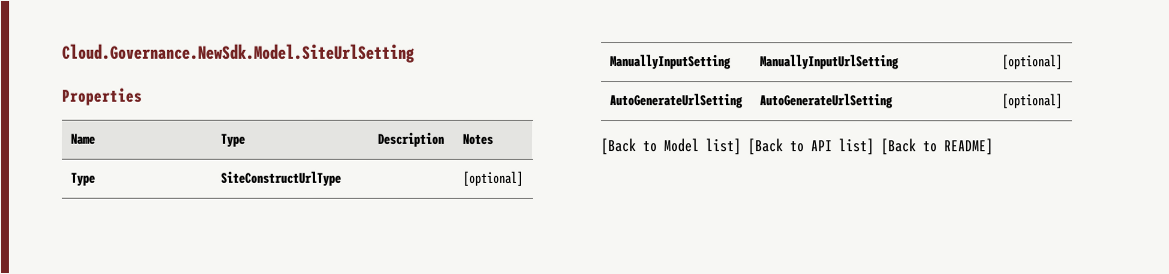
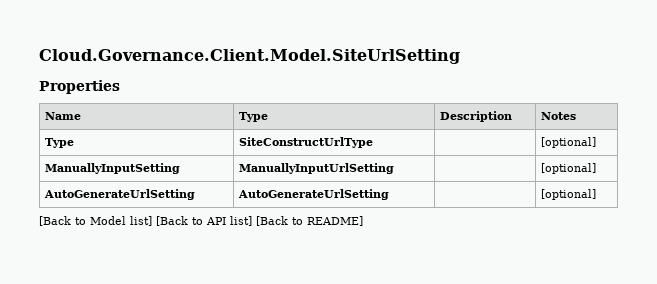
- Cloud.Governance.NewSdk.Model.SiteUrlSetting
+ Cloud.Governance.Client.Model.SiteUrlSetting

